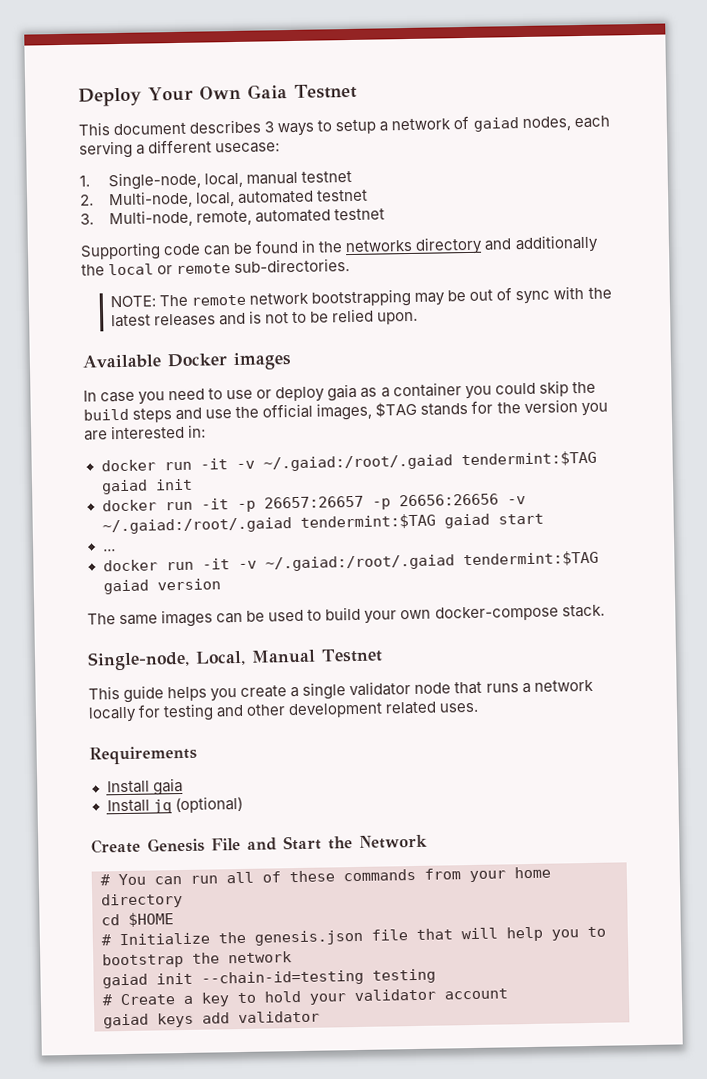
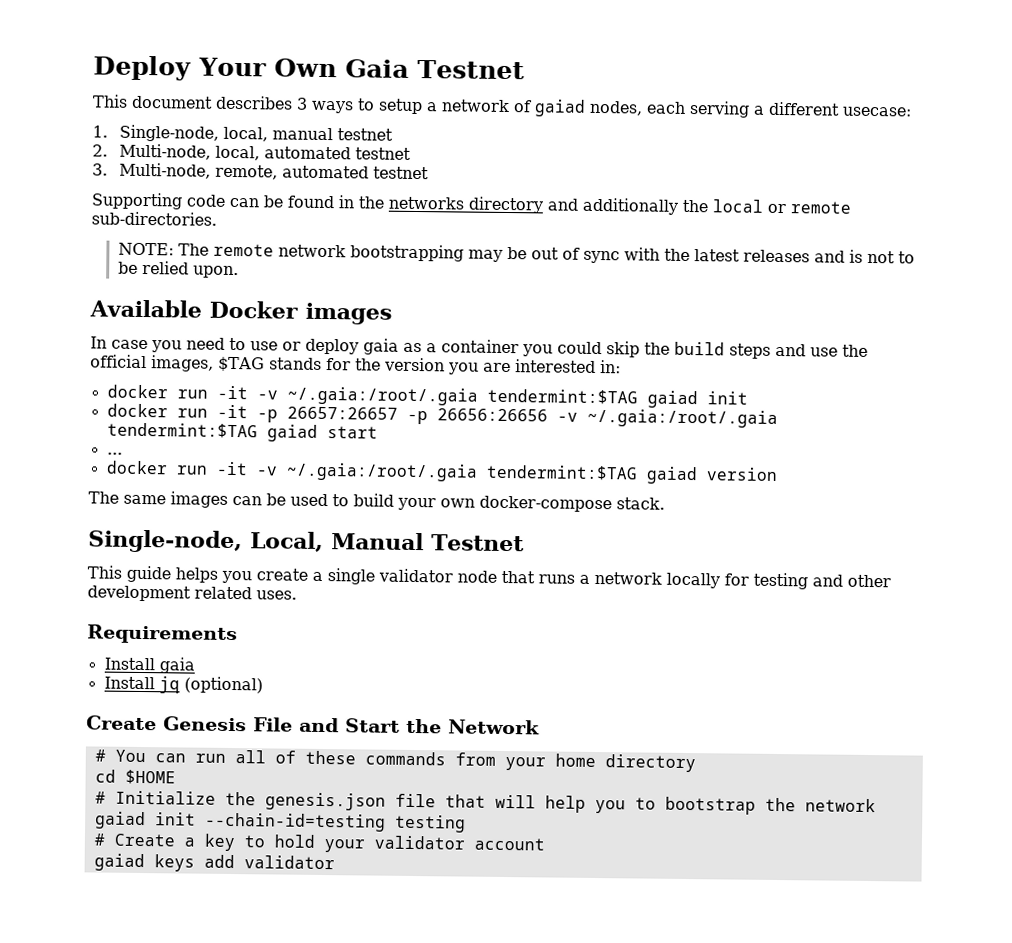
- docker run -it -v ~/.gaiad:/root/.gaiad tendermint:$TAG gaiad init
+ docker run -it -v ~/.gaia:/root/.gaia tendermint:$TAG gaiad init
- docker run -it -p 26657:26657 -p 26656:26656 -v ~/.gaiad:/root/.gaiad tendermint:$TAG gaiad start
+ docker run -it -p 26657:26657 -p 26656:26656 -v ~/.gaia:/root/.gaia tendermint:$TAG gaiad start
- docker run -it -v ~/.gaiad:/root/.gaiad tendermint:$TAG gaiad version
+ docker run -it -v ~/.gaia:/root/.gaia tendermint:$TAG gaiad version

